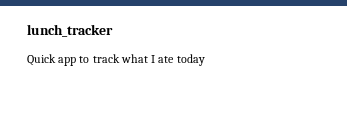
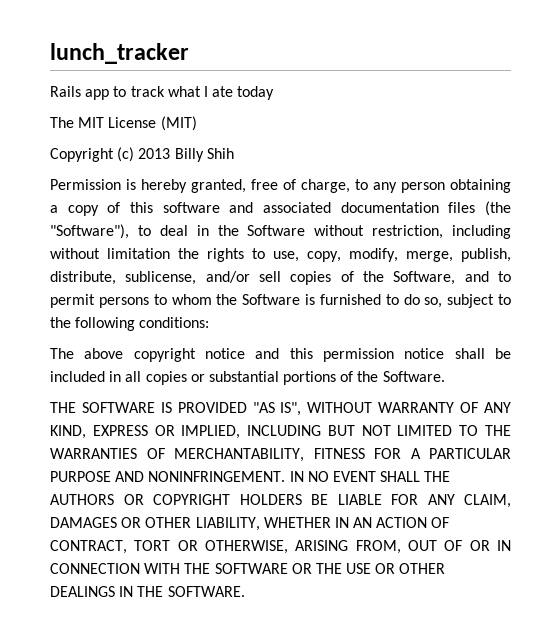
- Quick app to track what I ate today
+ Rails app to track what I ate today
+ The MIT License (MIT)
+ Copyright (c) 2013 Billy Shih
+ Permission is hereby granted, free of charge, to any person obtaining a copy of this software and associated documentation files (the "Software"), to deal in the Software without restriction, including without limitation the rights to use, copy, modify, merge, publish, distribute, sublicense, and/or sell copies of the Software, and to permit persons to whom the Software is furnished to do so, subject to the following conditions:
+ The above copyright notice and this permission notice shall be included in all copies or substantial portions of the Software.
+ THE SOFTWARE IS PROVIDED "AS IS", WITHOUT WARRANTY OF ANY KIND, EXPRESS OR IMPLIED, INCLUDING BUT NOT LIMITED TO THE WARRANTIES OF MERCHANTABILITY, FITNESS FOR A PARTICULAR PURPOSE AND NONINFRINGEMENT. IN NO EVENT SHALL THE AUTHORS OR COPYRIGHT HOLDERS BE LIABLE FOR ANY CLAIM, DAMAGES OR OTHER LIABILITY, WHETHER IN AN ACTION OF CONTRACT, TORT OR OTHERWISE, ARISING FROM, OUT OF OR IN CONNECTION WITH THE SOFTWARE OR THE USE OR OTHER DEALINGS IN THE SOFTWARE.

